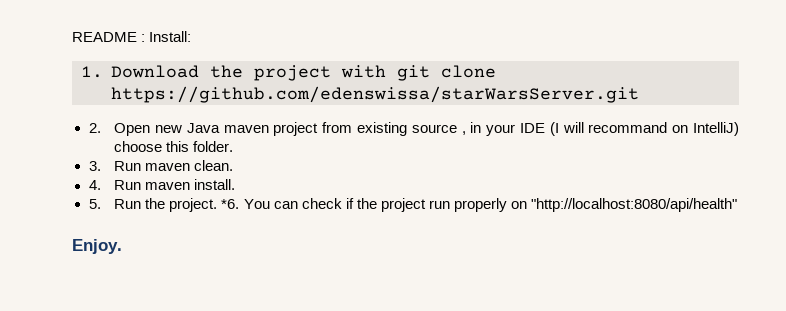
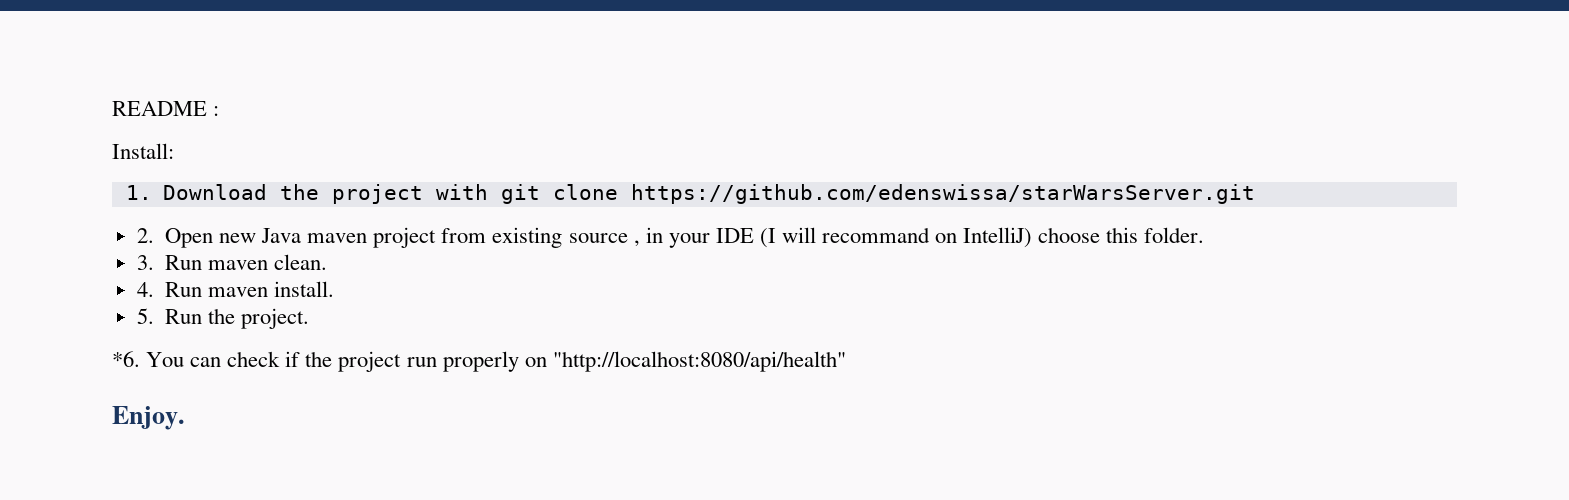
- README : Install:
+ README :
+ Install:
- 5. Run the project. *6.
+ 5. Run the project.
+ *6.

